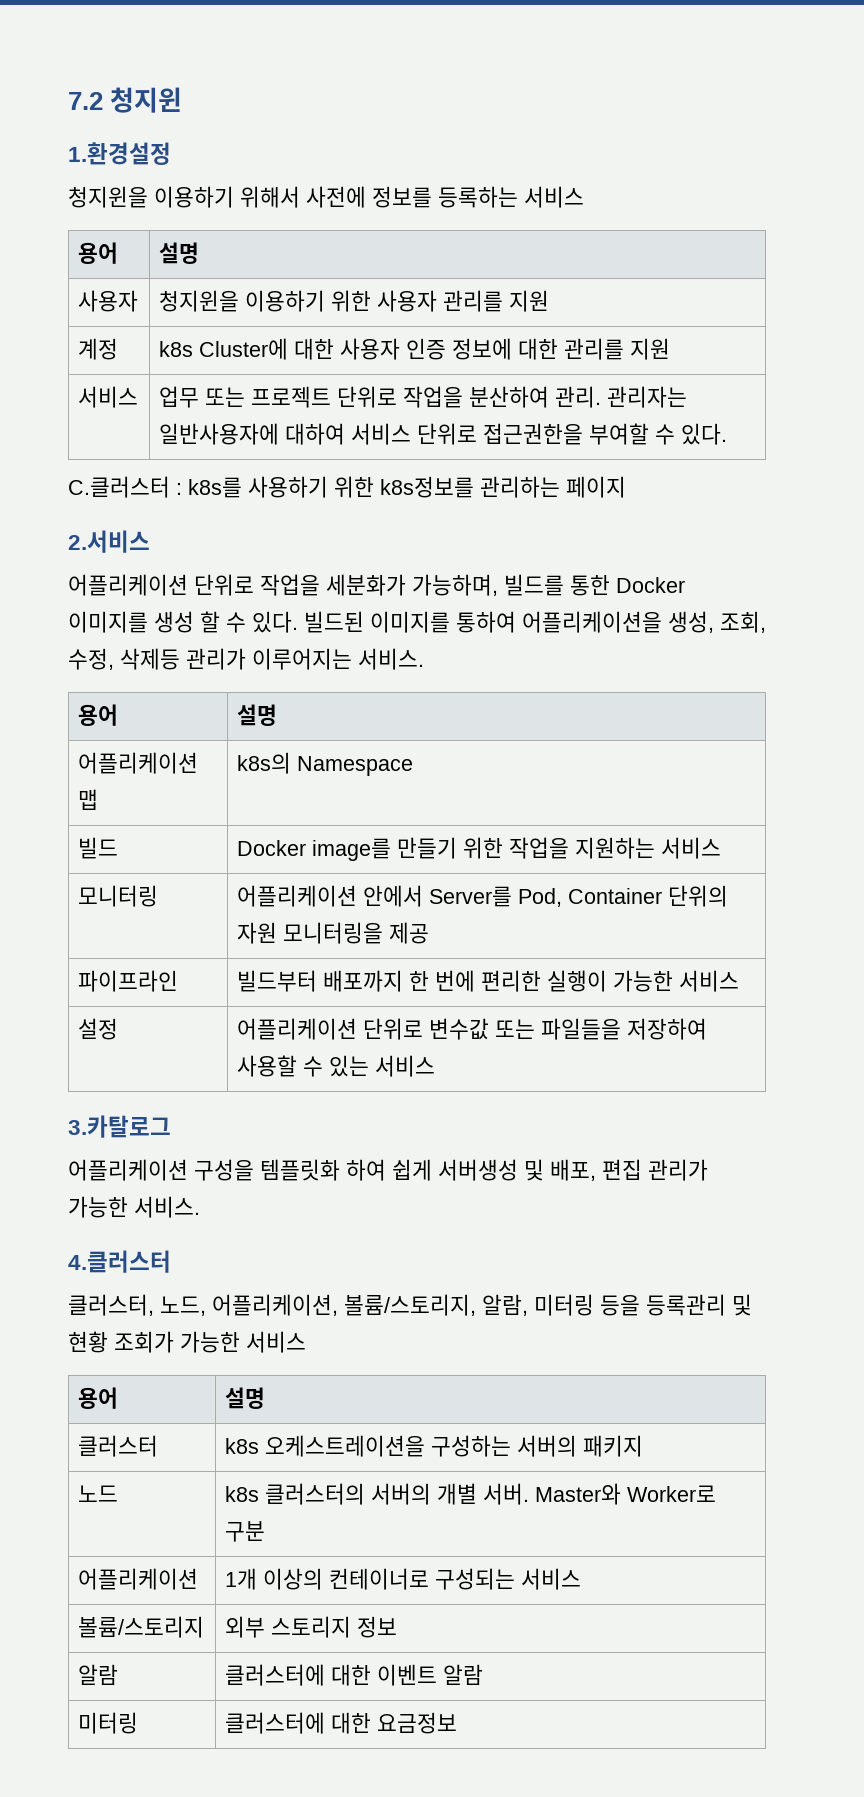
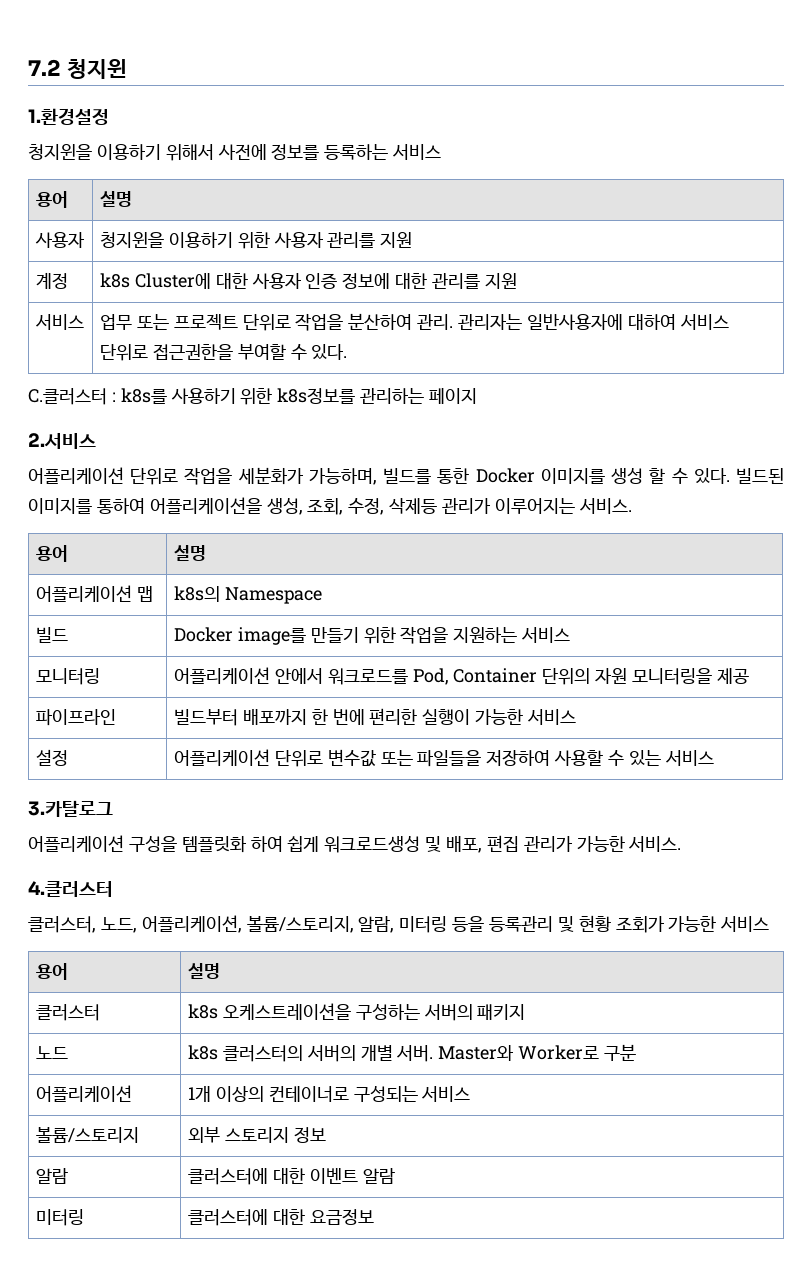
- 모니터링 | 어플리케이션 안에서 Server를 Pod, Container 단위의 자원 모니터링을 제공
+ 모니터링 | 어플리케이션 안에서 워크로드를 Pod, Container 단위의 자원 모니터링을 제공
- 어플리케이션 구성을 템플릿화 하여 쉽게 서버생성 및 배포, 편집 관리가 가능한 서비스.
+ 어플리케이션 구성을 템플릿화 하여 쉽게 워크로드생성 및 배포, 편집 관리가 가능한 서비스.

